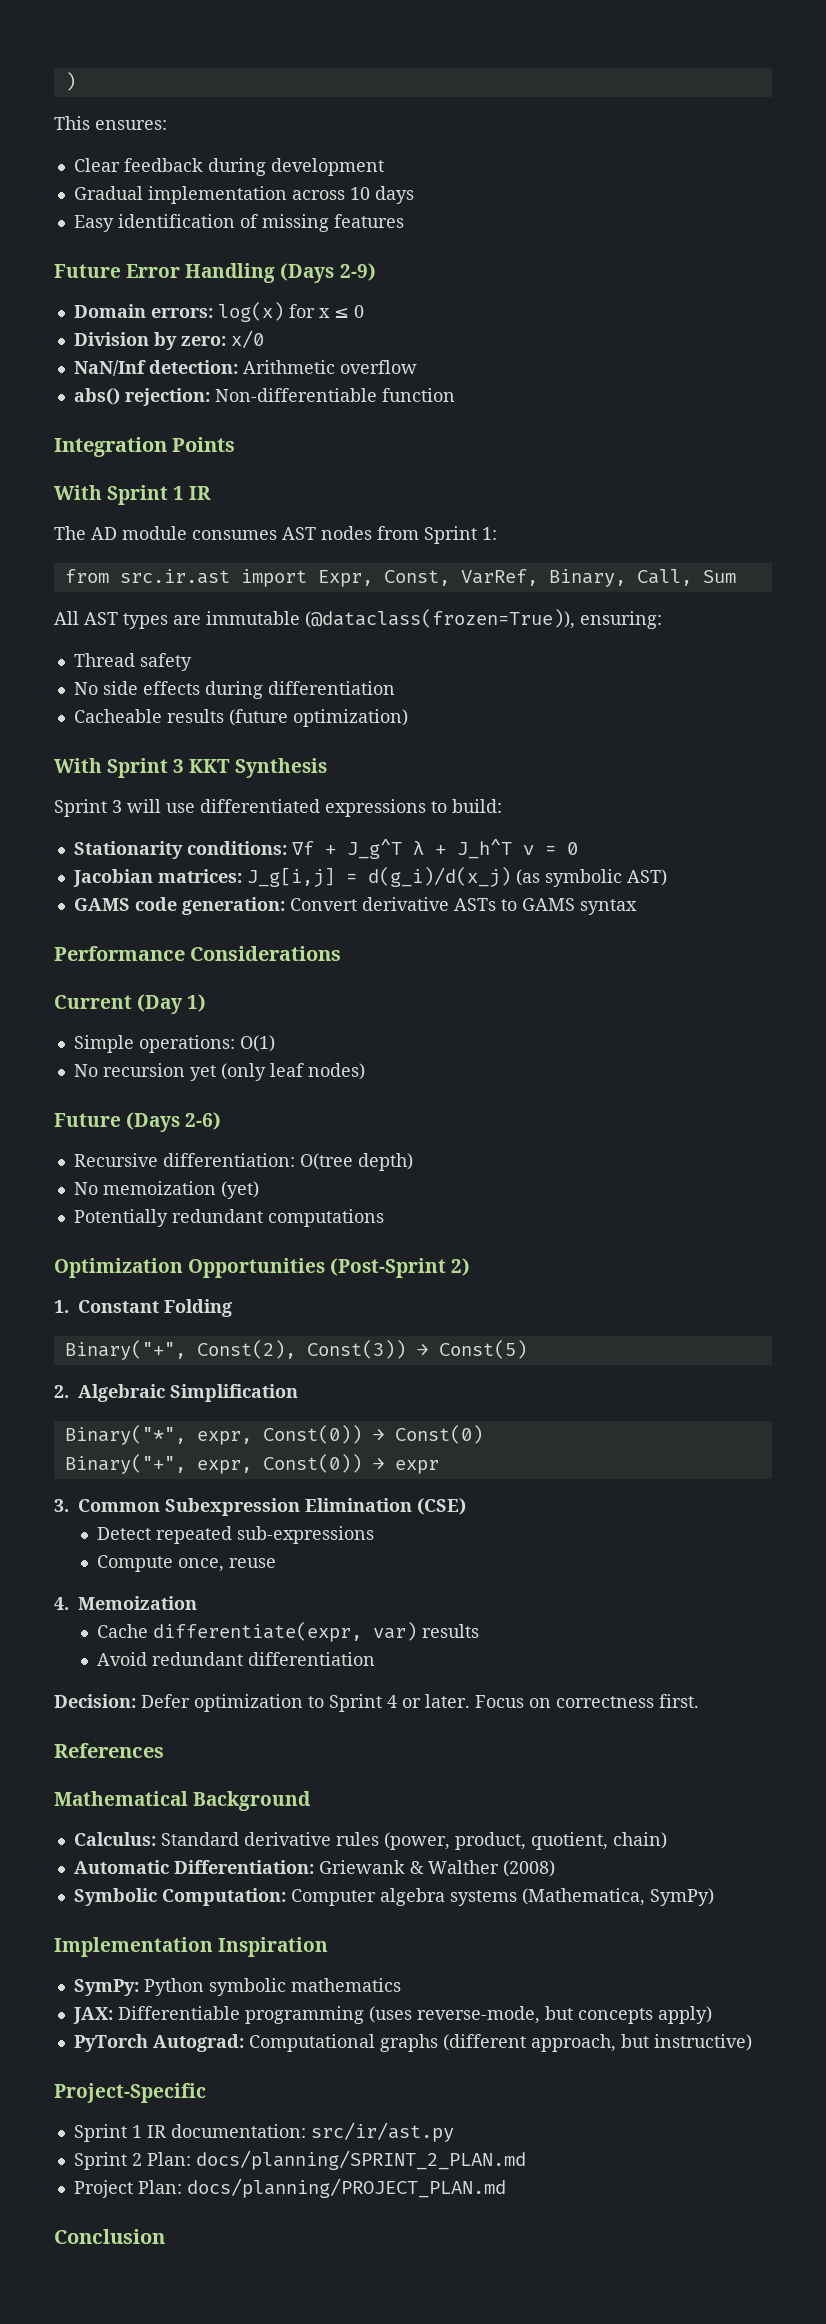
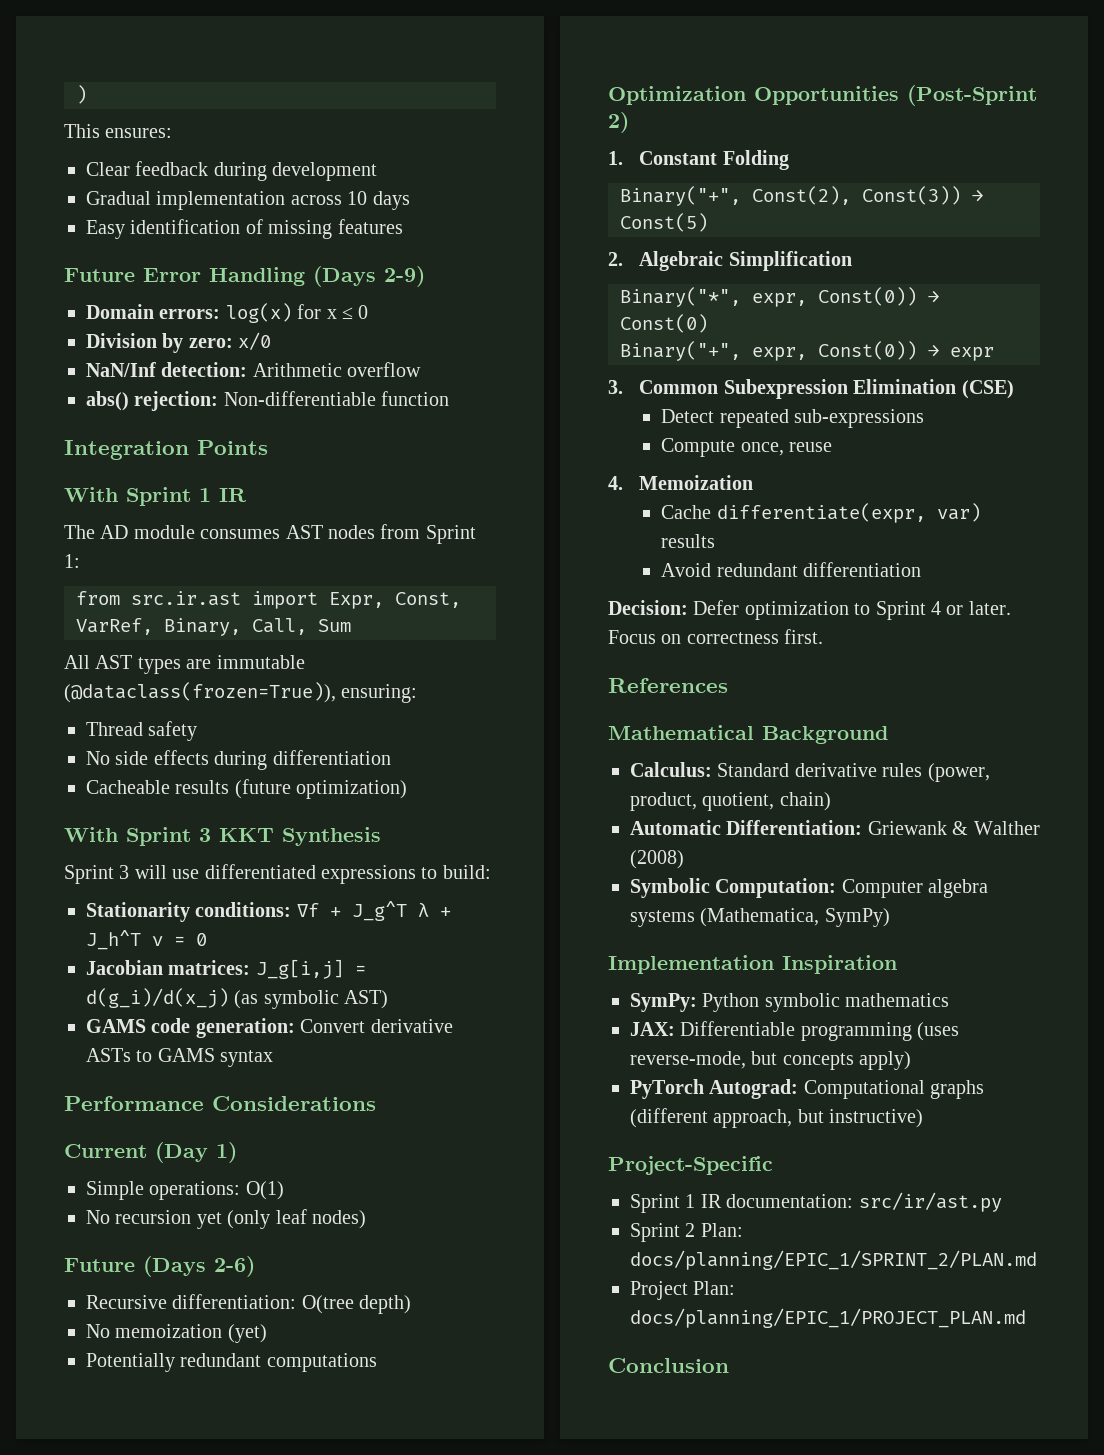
- Sprint 2 Plan: docs/planning/SPRINT_2_PLAN.md
+ Sprint 2 Plan: docs/planning/EPIC_1/SPRINT_2/PLAN.md
- Project Plan: docs/planning/PROJECT_PLAN.md
+ Project Plan: docs/planning/EPIC_1/PROJECT_PLAN.md

